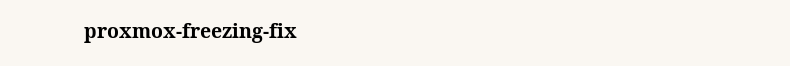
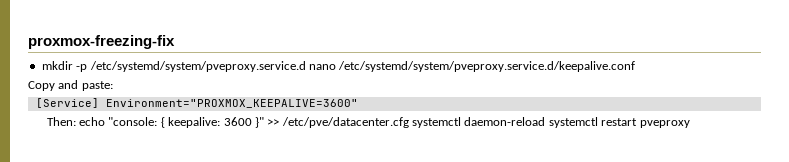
+ mkdir -p /etc/systemd/system/pveproxy.service.d nano /etc/systemd/system/pveproxy.service.d/keepalive.conf
+ Copy and paste:
+ [Service] Environment="PROXMOX_KEEPALIVE=3600"
+ Then: echo "console: { keepalive: 3600 }" >> /etc/pve/datacenter.cfg systemctl daemon-reload systemctl restart pveproxy

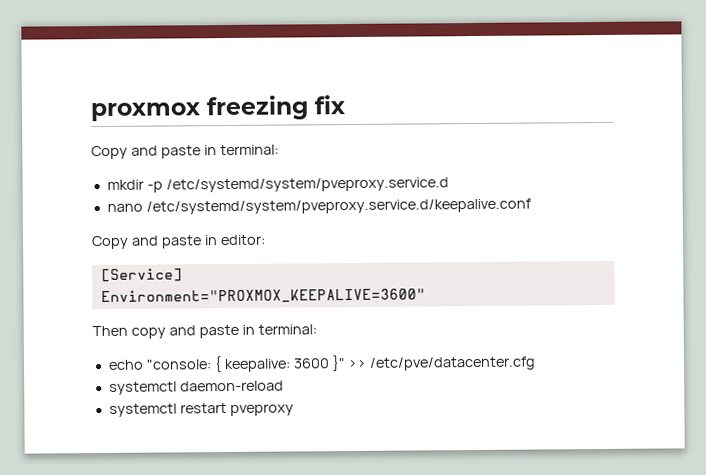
- proxmox-freezing-fix
+ proxmox freezing fix
+ Copy and paste in terminal:
- mkdir -p /etc/systemd/system/pveproxy.service.d nano /etc/systemd/system/pveproxy.service.d/keepalive.conf
+ mkdir -p /etc/systemd/system/pveproxy.service.d
+ nano /etc/systemd/system/pveproxy.service.d/keepalive.conf
- Copy and paste:
+ Copy and paste in editor:
- [Service] Environment="PROXMOX_KEEPALIVE=3600"
+ [Service]
+ Environment="PROXMOX_KEEPALIVE=3600"
- Then: echo "console: { keepalive: 3600 }" >> /etc/pve/datacenter.cfg systemctl daemon-reload systemctl restart pveproxy
+ Then copy and paste in terminal:
+ echo "console: { keepalive: 3600 }" >> /etc/pve/datacenter.cfg
+ systemctl daemon-reload
+ systemctl restart pveproxy

